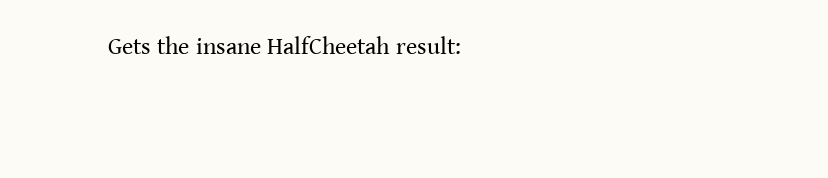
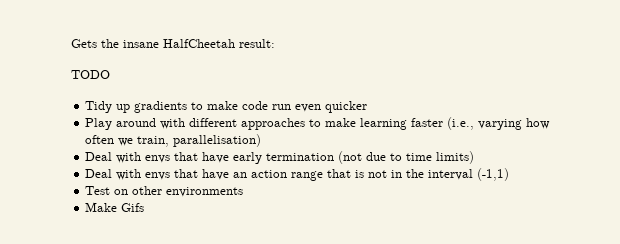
+ TODO
+ Tidy up gradients to make code run even quicker
+ Play around with different approaches to make learning faster (i.e., varying how often we train, parallelisation)
+ Deal with envs that have early termination (not due to time limits)
+ Deal with envs that have an action range that is not in the interval (-1,1)
+ Test on other environments
+ Make Gifs

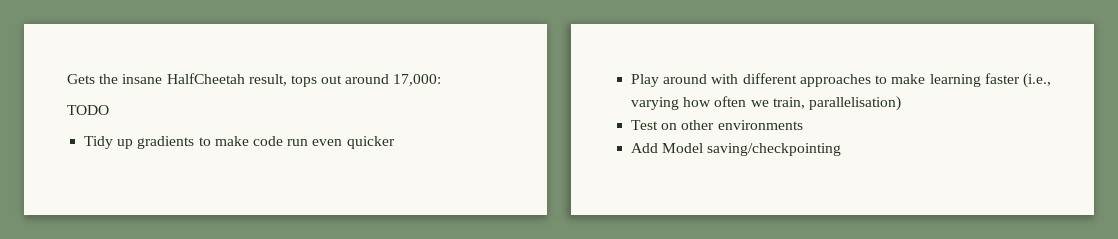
- Gets the insane HalfCheetah result:
+ Gets the insane HalfCheetah result, tops out around 17,000:
- Deal with envs that have early termination (not due to time limits)
- Deal with envs that have an action range that is not in the interval (-1,1)
- Make Gifs
+ Add Model saving/checkpointing

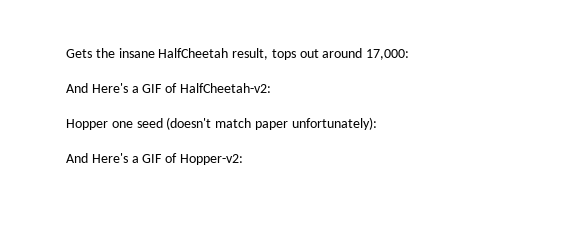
- TODO
- Tidy up gradients to make code run even quicker
- Play around with different approaches to make learning faster (i.e., varying how often we train, parallelisation)
- Test on other environments
- Add Model saving/checkpointing
+ And Here's a GIF of HalfCheetah-v2:
+ Hopper one seed (doesn't match paper unfortunately):
+ And Here's a GIF of Hopper-v2:

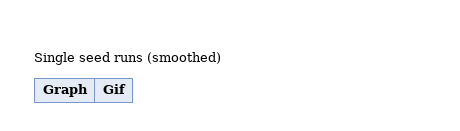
- Gets the insane HalfCheetah result, tops out around 17,000:
- And Here's a GIF of HalfCheetah-v2:
- Hopper one seed (doesn't match paper unfortunately):
- And Here's a GIF of Hopper-v2:
+ Single seed runs (smoothed)
+ Graph | Gif

